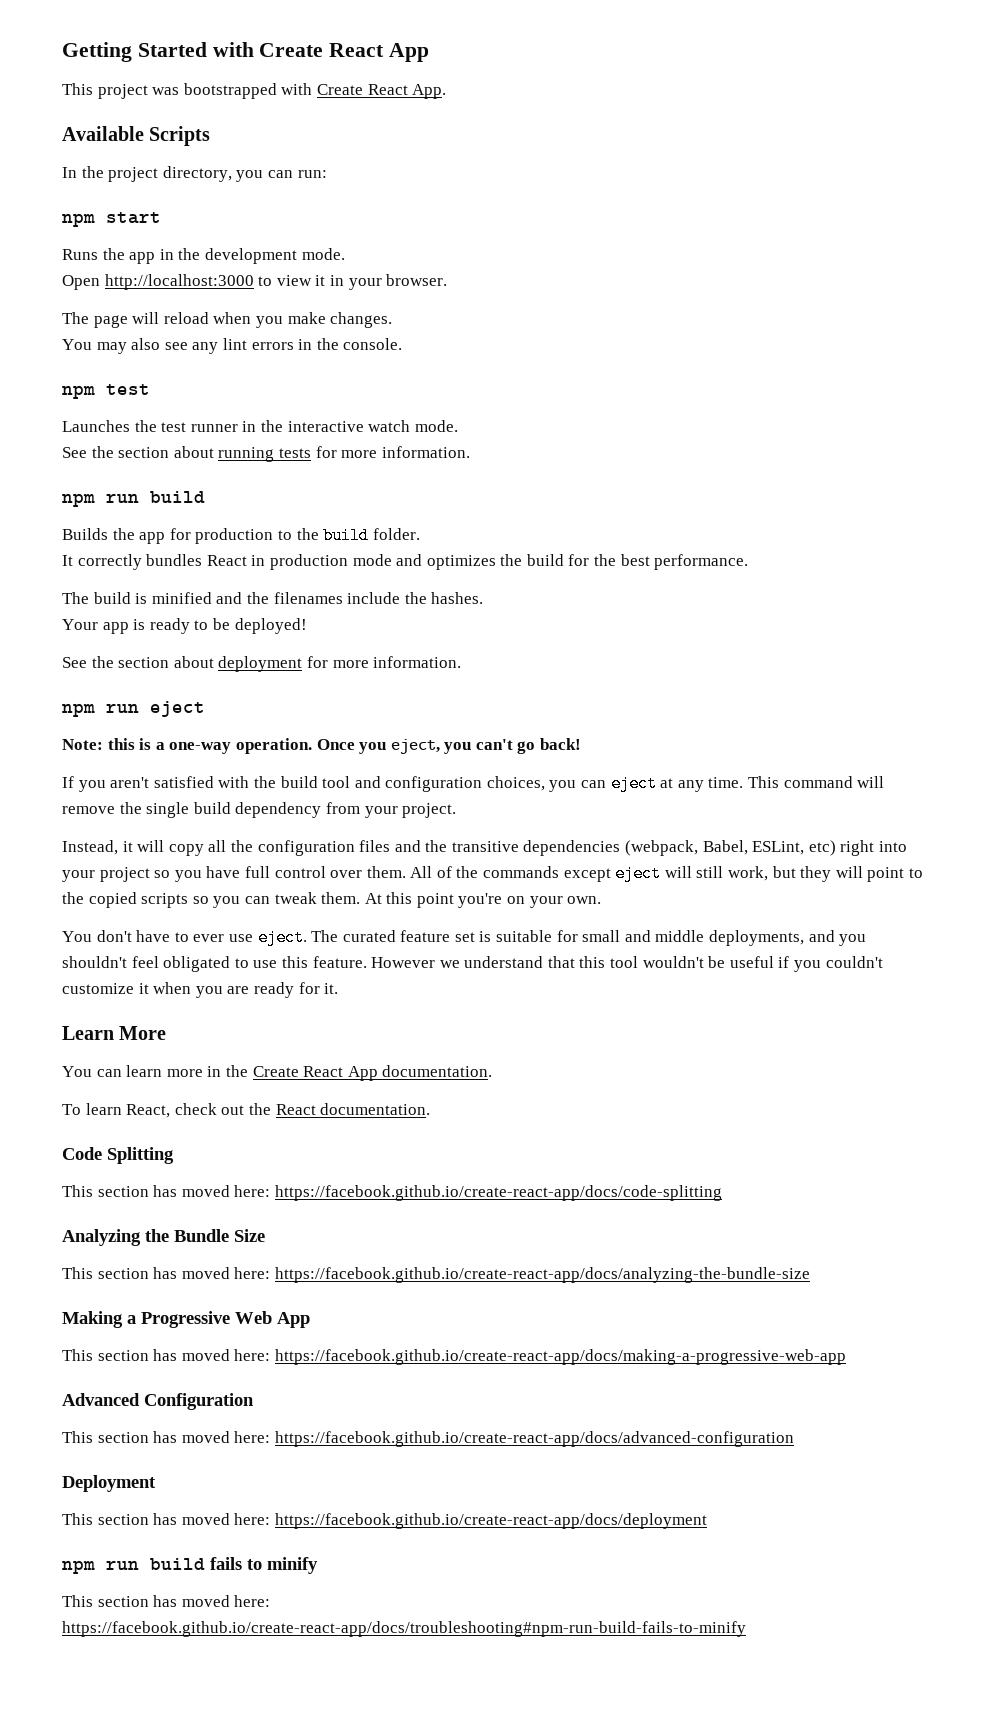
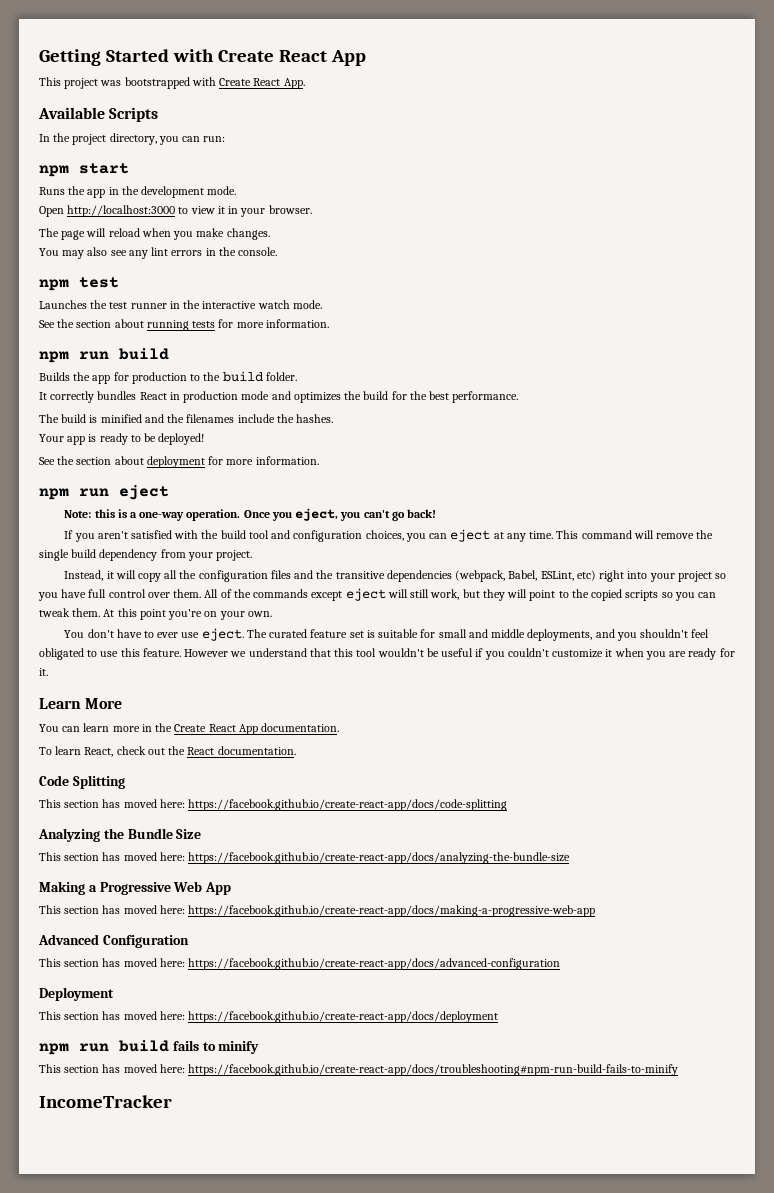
+ IncomeTracker

